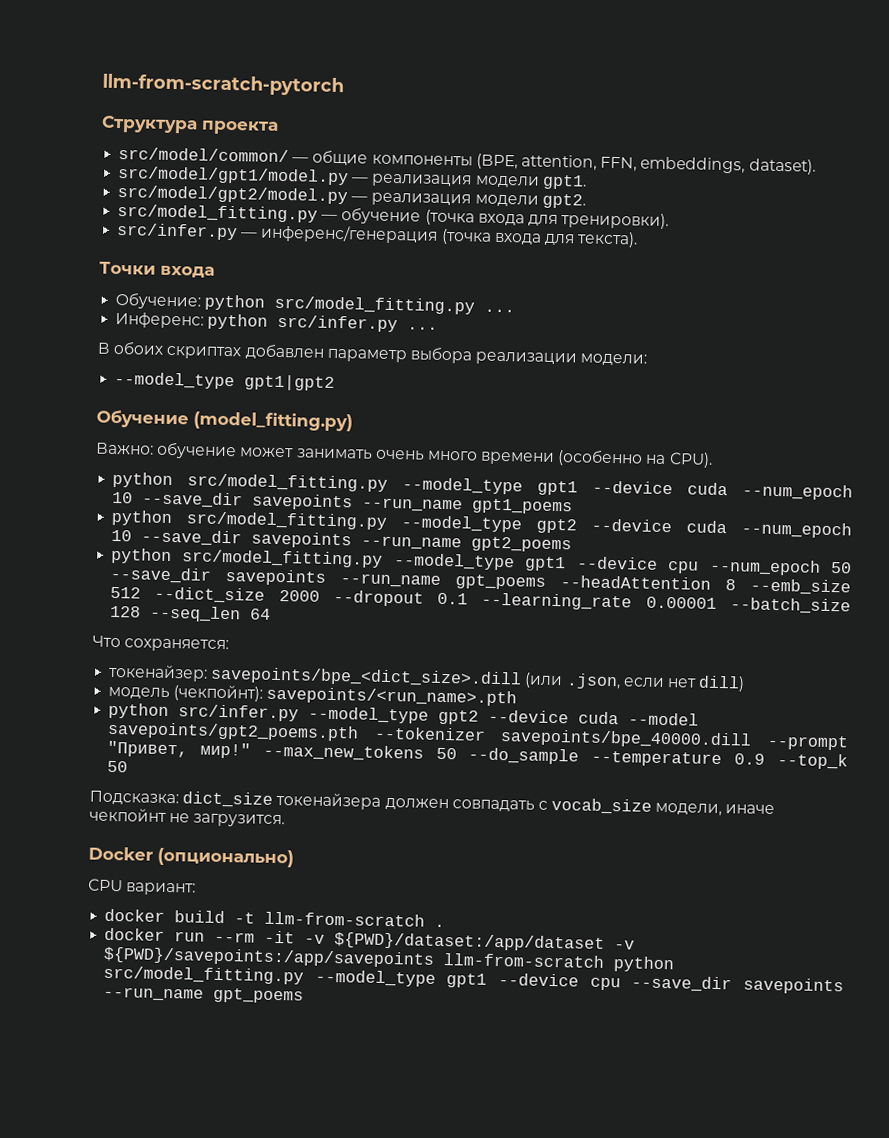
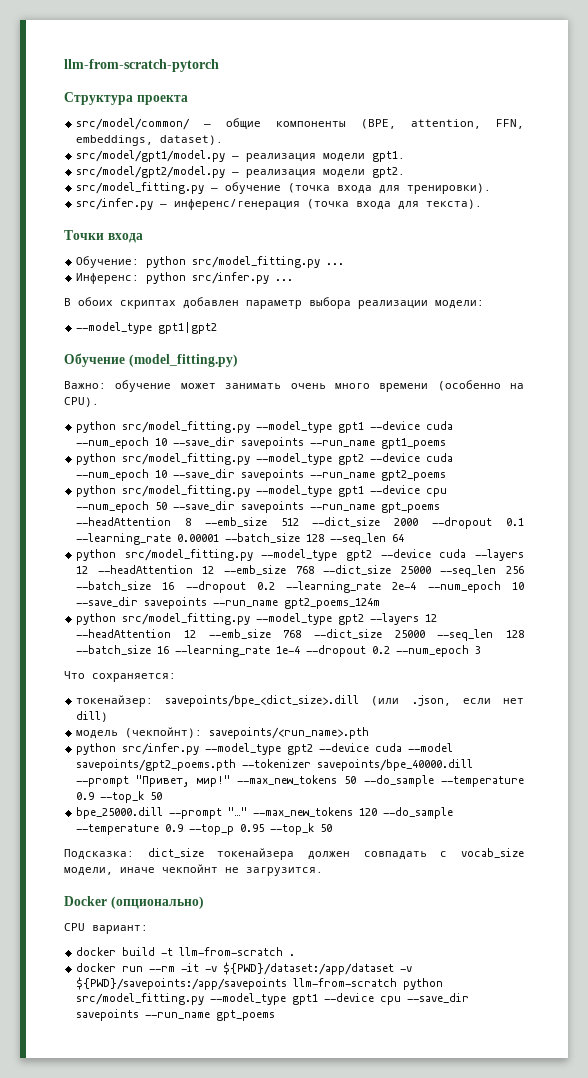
+ python src/model_fitting.py --model_type gpt2 --device cuda --layers 12 --headAttention 12 --emb_size 768 --dict_size 25000 --seq_len 256 --batch_size 16 --dropout 0.2 --learning_rate 2e-4 --num_epoch 10 --save_dir savepoints --run_name gpt2_poems_124m
+ python src/model_fitting.py --model_type gpt2 --layers 12 --headAttention 12 --emb_size 768 --dict_size 25000 --seq_len 128 --batch_size 16 --learning_rate 1e-4 --dropout 0.2 --num_epoch 3
+ bpe_25000.dill --prompt "…" --max_new_tokens 120 --do_sample --temperature 0.9 --top_p 0.95 --top_k 50

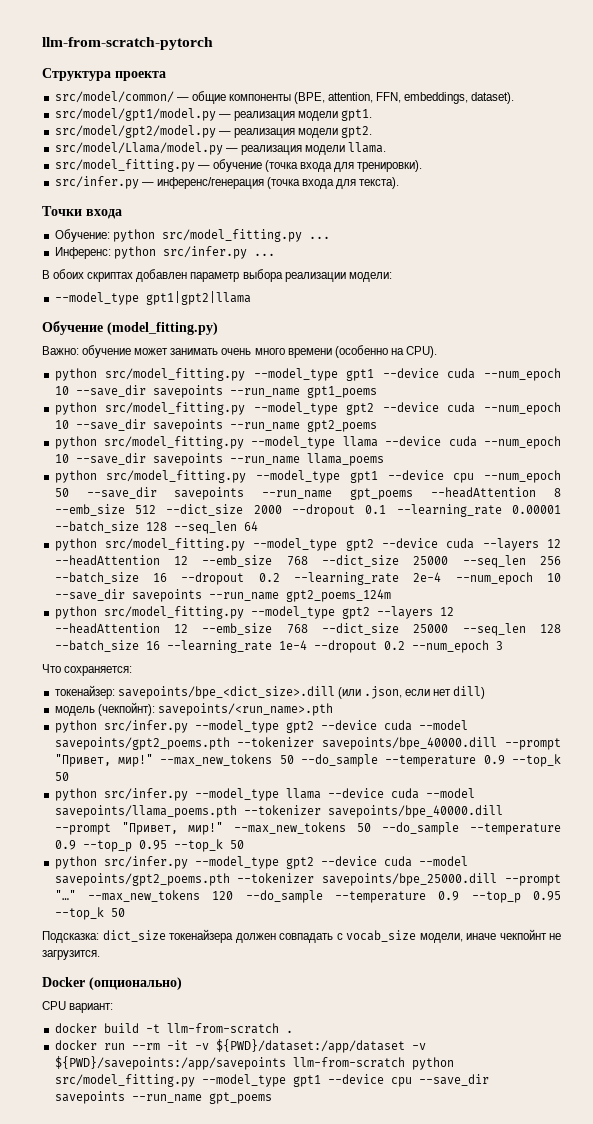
+ src/model/Llama/model.py — реализация модели llama.
- --model_type gpt1|gpt2
+ --model_type gpt1|gpt2|llama
+ python src/model_fitting.py --model_type llama --device cuda --num_epoch 10 --save_dir savepoints --run_name llama_poems
- bpe_25000.dill --prompt "…"
+ python src/infer.py --model_type llama --device cuda --model savepoints/llama_poems.pth --tokenizer savepoints/bpe_40000.dill --prompt "Привет, мир!" --max_new_tokens 50 --do_sample --temperature 0.9 --top_p 0.95 --top_k 50
+ python src/infer.py --model_type gpt2 --device cuda --model savepoints/gpt2_poems.pth --tokenizer savepoints/bpe_25000.dill --prompt "…"

